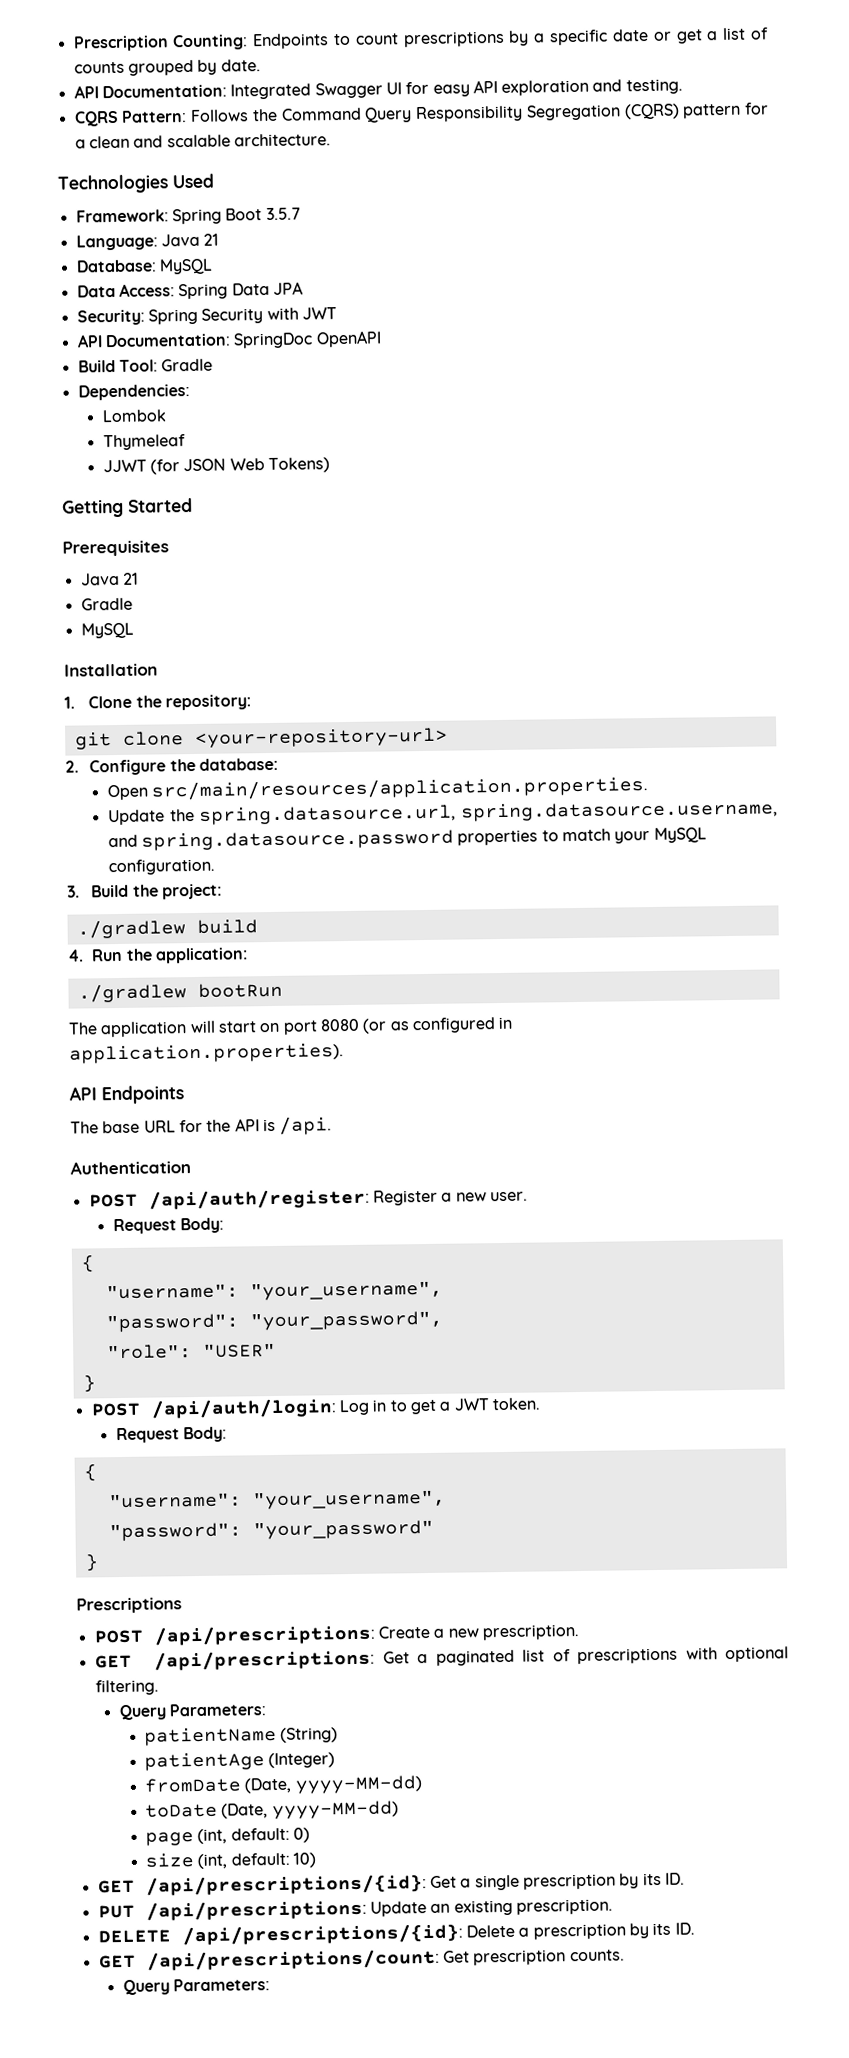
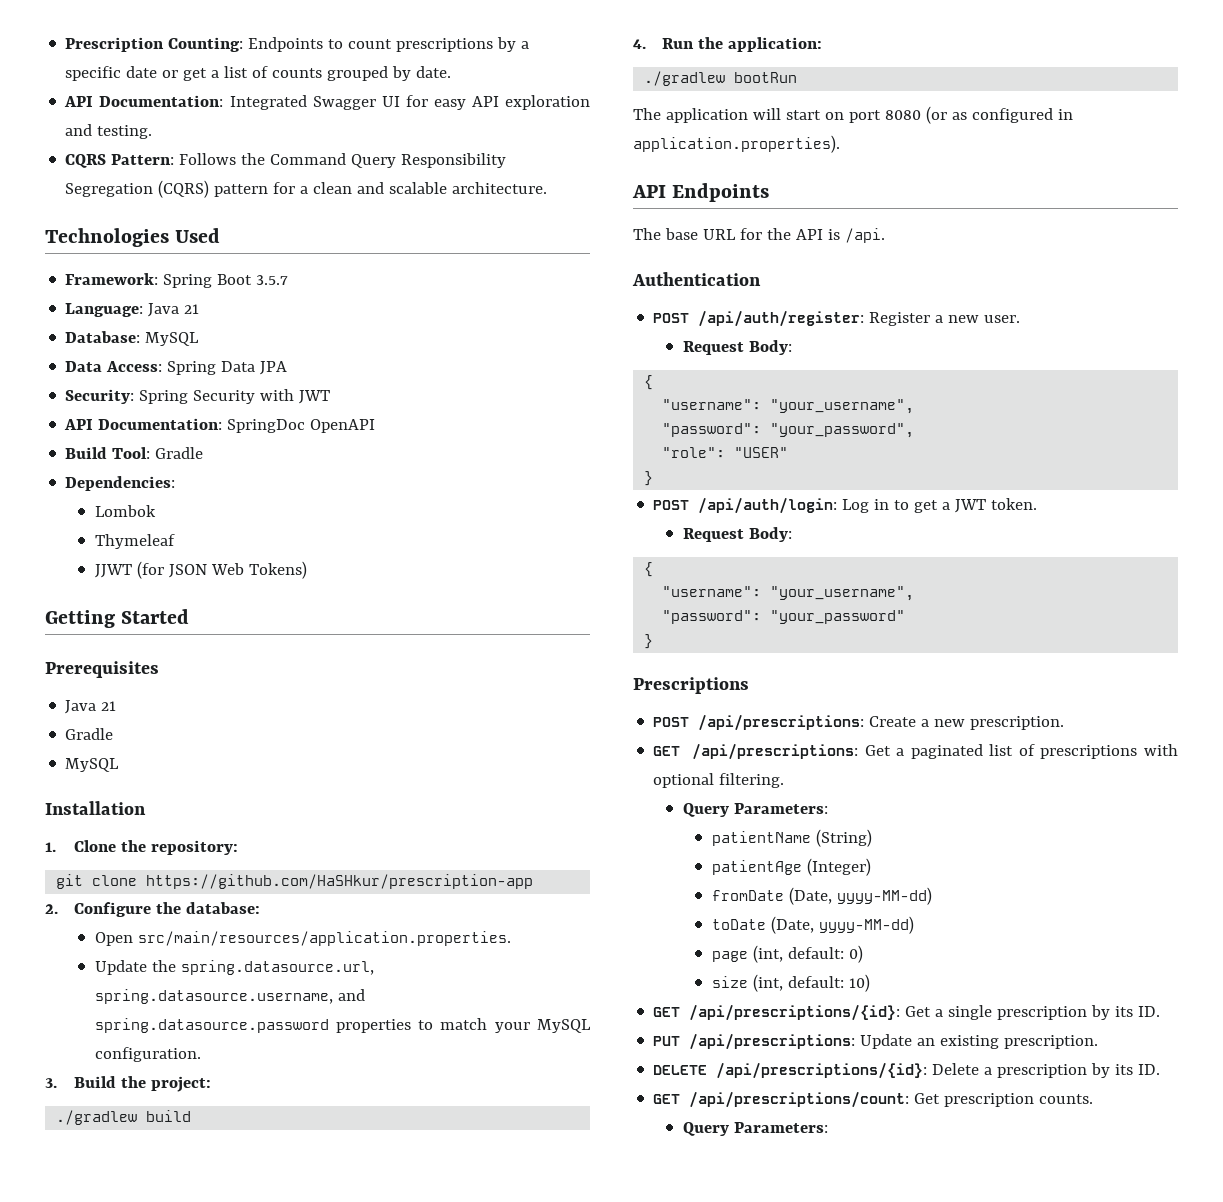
- git clone <your-repository-url>
+ git clone https://github.com/HaSHkur/prescription-app

